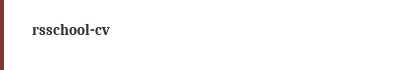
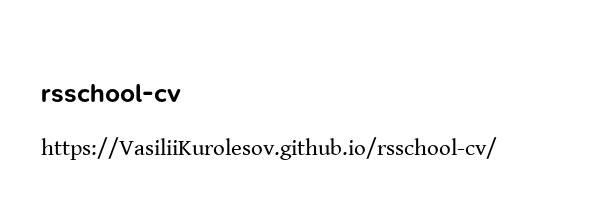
+ https://VasiliiKurolesov.github.io/rsschool-cv/

